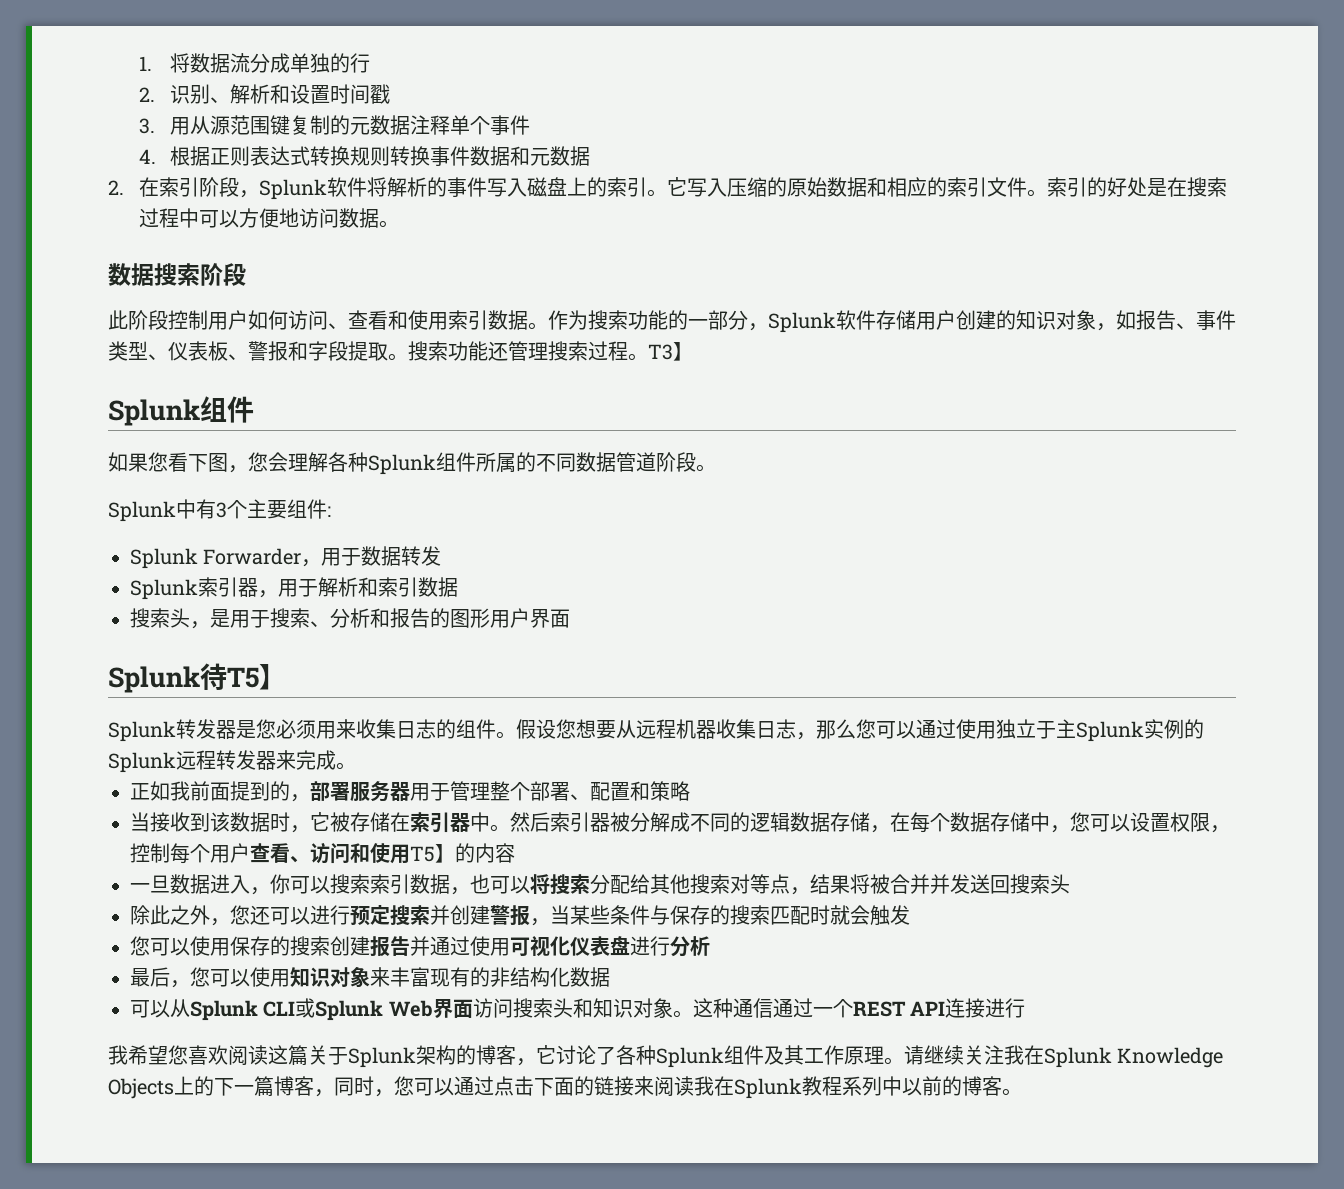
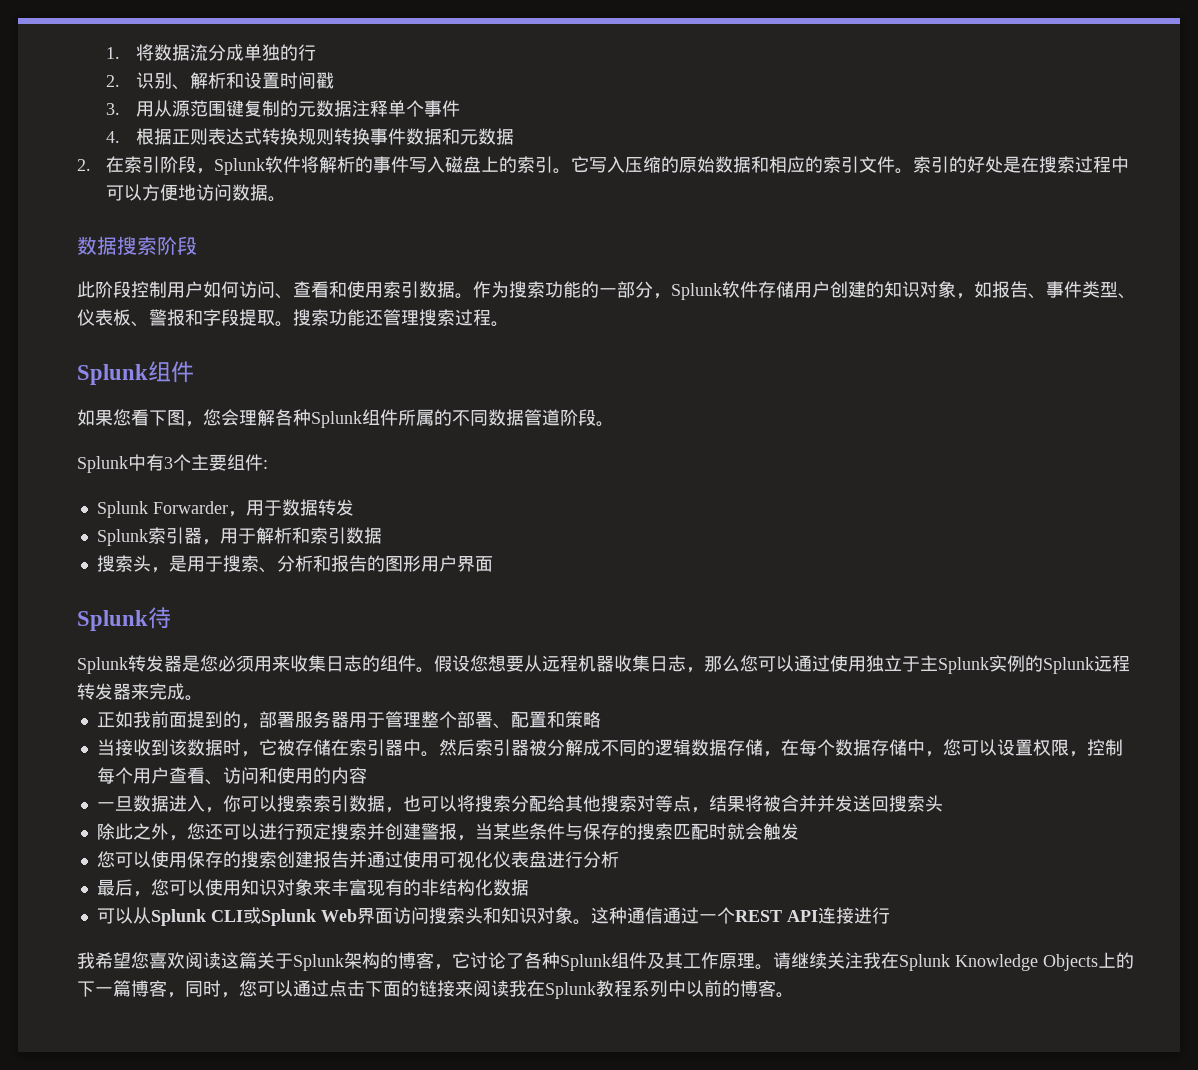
- T3】
- Splunk待T5】
+ Splunk待
- 然后索引器被分解成不同的逻辑数据存储，在每个数据存储中，您可以设置权限，控制每个用户查看、访问和使用T5】的内容
+ 然后索引器被分解成不同的逻辑数据存储，在每个数据存储中，您可以设置权限，控制每个用户查看、访问和使用的内容

